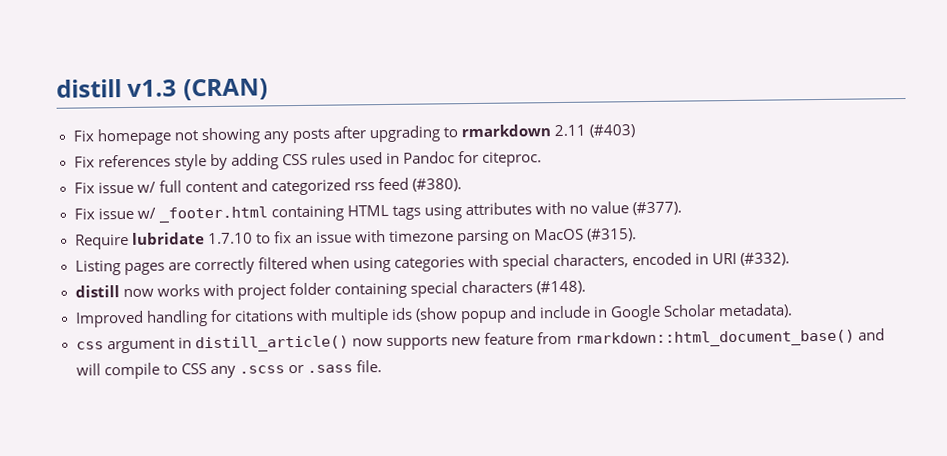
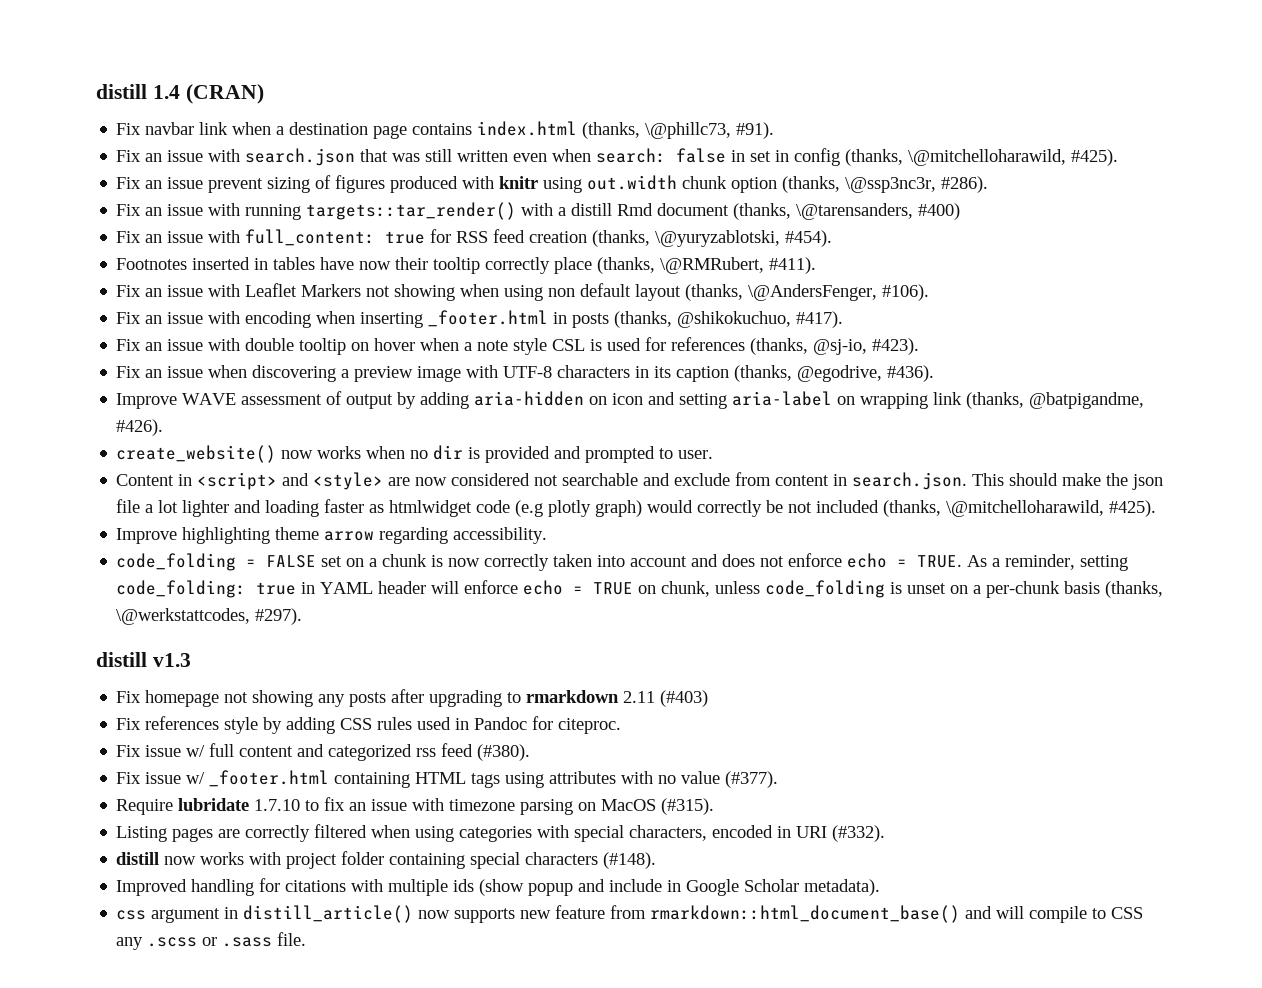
- distill v1.3 (CRAN)
+ distill 1.4 (CRAN)
+ Fix navbar link when a destination page contains index.html (thanks, \@phillc73, #91).
+ Fix an issue with search.json that was still written even when search: false in set in config (thanks, \@mitchelloharawild, #425).
+ Fix an issue prevent sizing of figures produced with knitr using out.width chunk option (thanks, \@ssp3nc3r, #286).
+ Fix an issue with running targets::tar_render() with a distill Rmd document (thanks, \@tarensanders, #400)
+ Fix an issue with full_content: true for RSS feed creation (thanks, \@yuryzablotski, #454).
+ Footnotes inserted in tables have now their tooltip correctly place (thanks, \@RMRubert, #411).
+ Fix an issue with Leaflet Markers not showing when using non default layout (thanks, \@AndersFenger, #106).
+ Fix an issue with encoding when inserting _footer.html in posts (thanks, @shikokuchuo, #417).
+ Fix an issue with double tooltip on hover when a note style CSL is used for references (thanks, @sj-io, #423).
+ Fix an issue when discovering a preview image with UTF-8 characters in its caption (thanks, @egodrive, #436).
+ Improve WAVE assessment of output by adding aria-hidden on icon and setting aria-label on wrapping link (thanks, @batpigandme, #426).
+ create_website() now works when no dir is provided and prompted to user.
+ Content in <script> and <style> are now considered not searchable and exclude from content in search.json. This should make the json file a lot lighter and loading faster as htmlwidget code (e.g plotly graph) would correctly be not included (thanks, \@mitchelloharawild, #425).
+ Improve highlighting theme arrow regarding accessibility.
+ code_folding = FALSE set on a chunk is now correctly taken into account and does not enforce echo = TRUE. As a reminder, setting code_folding: true in YAML header will enforce echo = TRUE on chunk, unless code_folding is unset on a per-chunk basis (thanks, \@werkstattcodes, #297).
+ distill v1.3

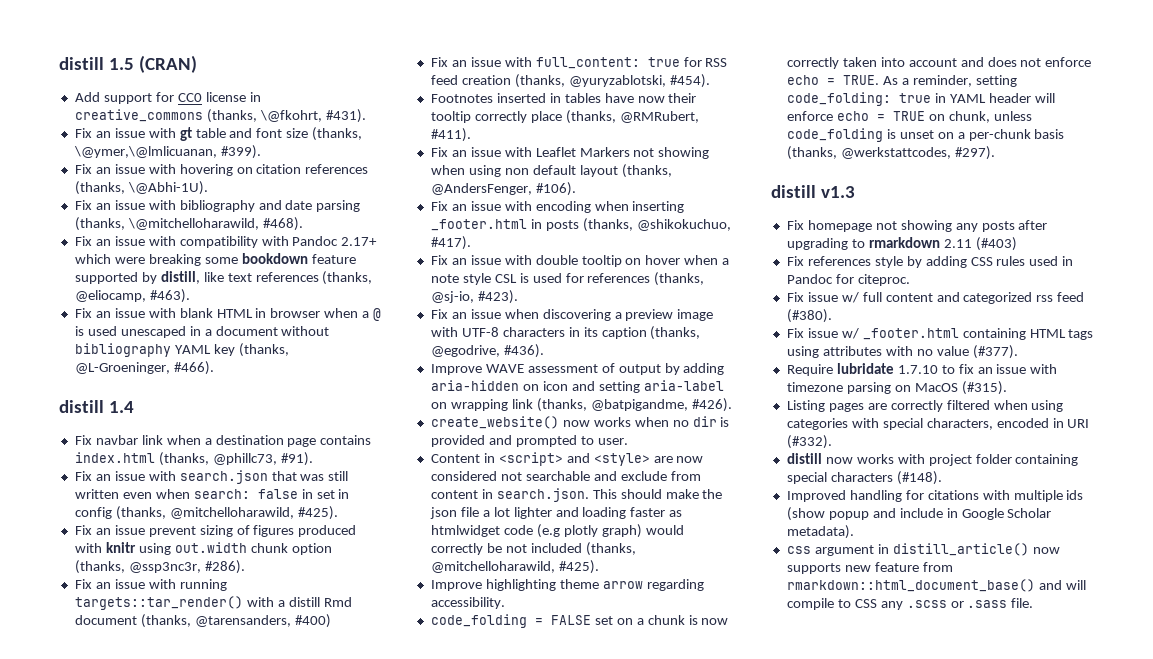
- distill 1.4 (CRAN)
+ distill 1.5 (CRAN)
+ Add support for CC0 license in creative_commons (thanks, \@fkohrt, #431).
+ Fix an issue with gt table and font size (thanks, \@ymer,\@lmlicuanan, #399).
+ Fix an issue with hovering on citation references (thanks, \@Abhi-1U).
+ Fix an issue with bibliography and date parsing (thanks, \@mitchelloharawild, #468).
+ Fix an issue with compatibility with Pandoc 2.17+ which were breaking some bookdown feature supported by distill, like text references (thanks, @eliocamp, #463).
+ Fix an issue with blank HTML in browser when a @ is used unescaped in a document without bibliography YAML key (thanks, @L-Groeninger, #466).
+ distill 1.4
- Fix navbar link when a destination page contains index.html (thanks, \@phillc73, #91).
+ Fix navbar link when a destination page contains index.html (thanks, @phillc73, #91).
- Fix an issue with search.json that was still written even when search: false in set in config (thanks, \@mitchelloharawild, #425).
+ Fix an issue with search.json that was still written even when search: false in set in config (thanks, @mitchelloharawild, #425).
- Fix an issue prevent sizing of figures produced with knitr using out.width chunk option (thanks, \@ssp3nc3r, #286).
+ Fix an issue prevent sizing of figures produced with knitr using out.width chunk option (thanks, @ssp3nc3r, #286).
- Fix an issue with running targets::tar_render() with a distill Rmd document (thanks, \@tarensanders, #400)
+ Fix an issue with running targets::tar_render() with a distill Rmd document (thanks, @tarensanders, #400)
- Fix an issue with full_content: true for RSS feed creation (thanks, \@yuryzablotski, #454).
+ Fix an issue with full_content: true for RSS feed creation (thanks, @yuryzablotski, #454).
- Footnotes inserted in tables have now their tooltip correctly place (thanks, \@RMRubert, #411).
+ Footnotes inserted in tables have now their tooltip correctly place (thanks, @RMRubert, #411).
- Fix an issue with Leaflet Markers not showing when using non default layout (thanks, \@AndersFenger, #106).
+ Fix an issue with Leaflet Markers not showing when using non default layout (thanks, @AndersFenger, #106).
- Content in <script> and <style> are now considered not searchable and exclude from content in search.json. This should make the json file a lot lighter and loading faster as htmlwidget code (e.g plotly graph) would correctly be not included (thanks, \@mitchelloharawild, #425).
+ Content in <script> and <style> are now considered not searchable and exclude from content in search.json. This should make the json file a lot lighter and loading faster as htmlwidget code (e.g plotly graph) would correctly be not included (thanks, @mitchelloharawild, #425).
- As a reminder, setting code_folding: true in YAML header will enforce echo = TRUE on chunk, unless code_folding is unset on a per-chunk basis (thanks, \@werkstattcodes, #297).
+ As a reminder, setting code_folding: true in YAML header will enforce echo = TRUE on chunk, unless code_folding is unset on a per-chunk basis (thanks, @werkstattcodes, #297).

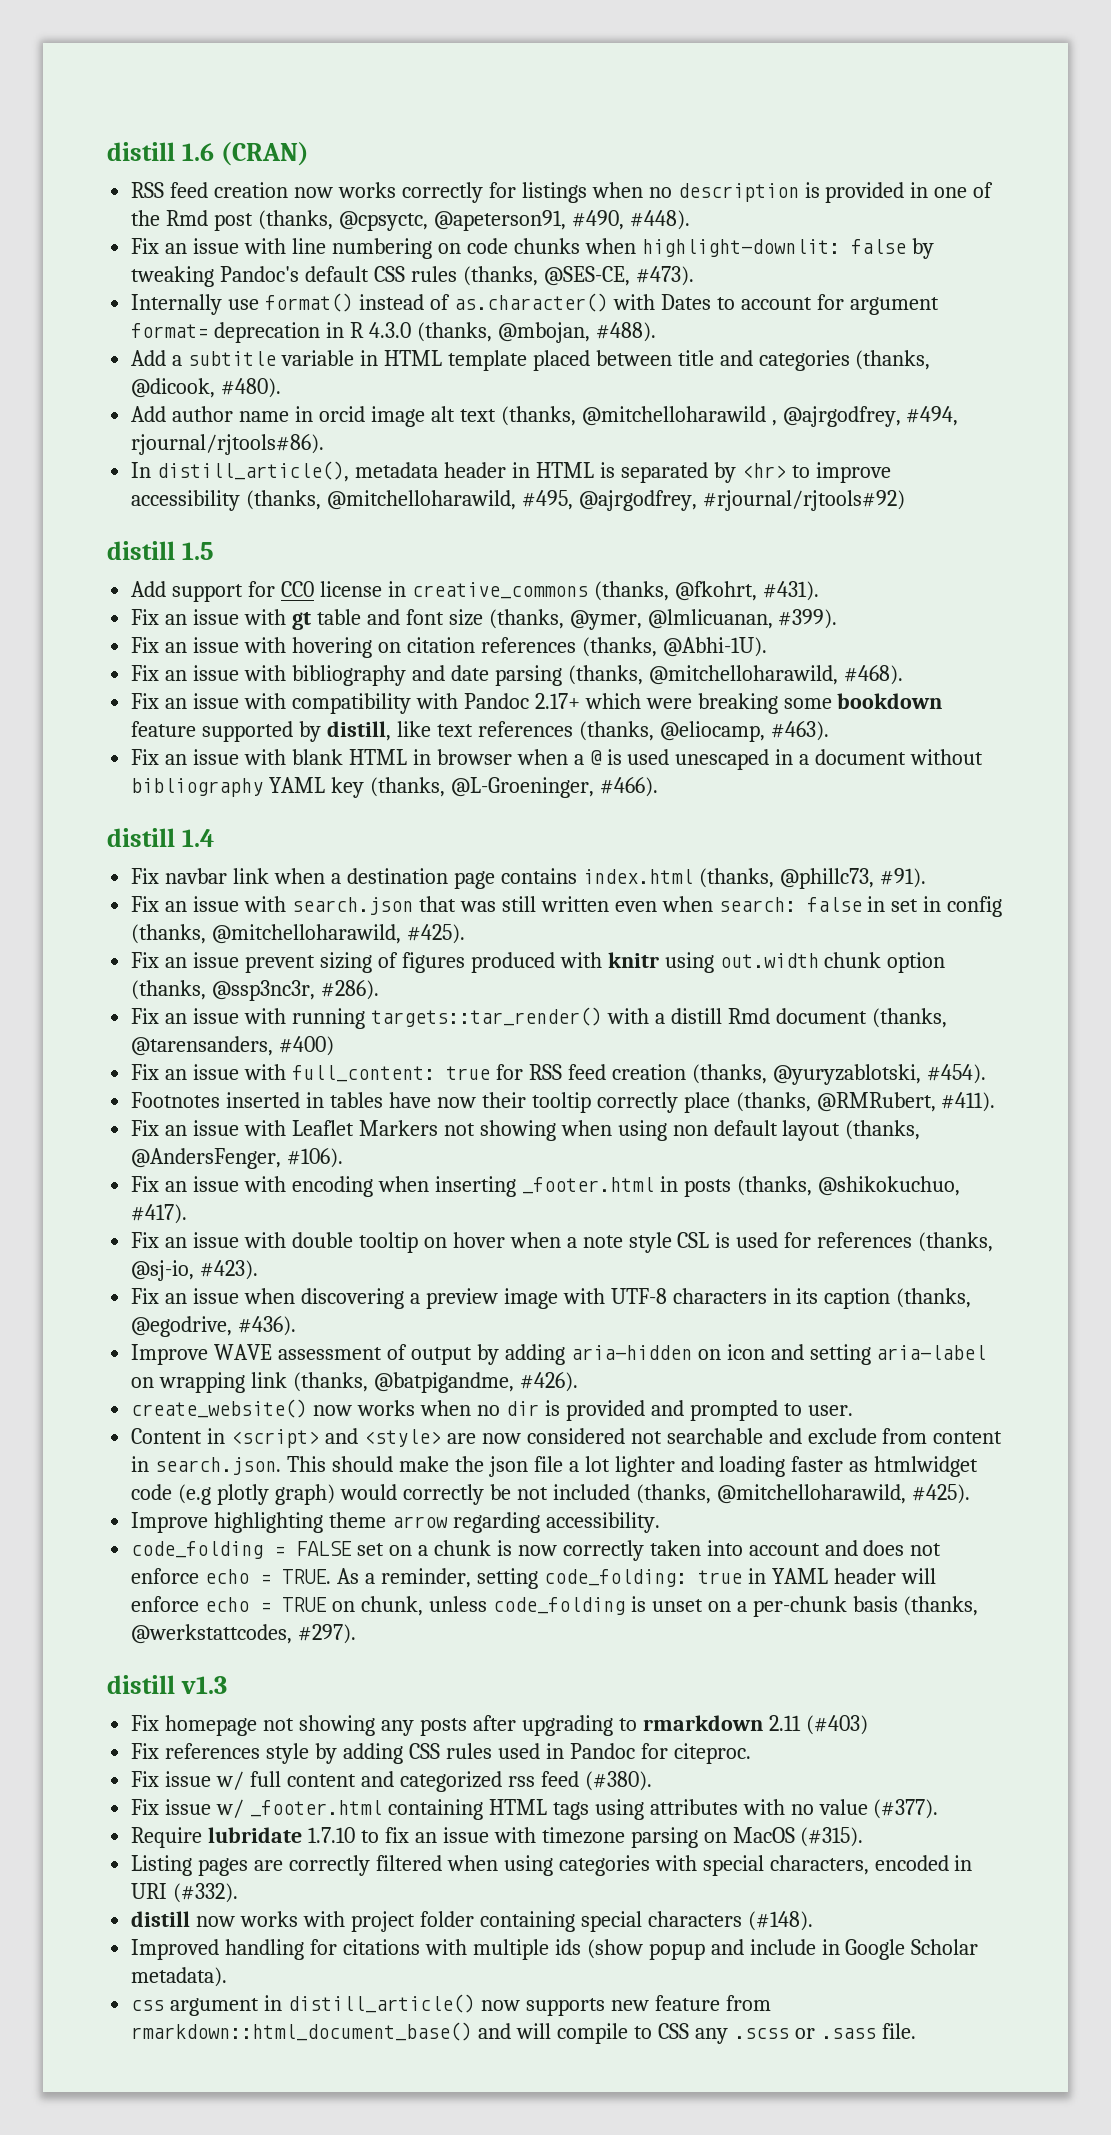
- distill 1.5 (CRAN)
+ distill 1.6 (CRAN)
+ RSS feed creation now works correctly for listings when no description is provided in one of the Rmd post (thanks, @cpsyctc, @apeterson91, #490, #448).
+ Fix an issue with line numbering on code chunks when highlight-downlit: false by tweaking Pandoc's default CSS rules (thanks, @SES-CE, #473).
+ Internally use format() instead of as.character() with Dates to account for argument format= deprecation in R 4.3.0 (thanks, @mbojan, #488).
+ Add a subtitle variable in HTML template placed between title and categories (thanks, @dicook, #480).
+ Add author name in orcid image alt text (thanks, @mitchelloharawild , @ajrgodfrey, #494, rjournal/rjtools#86).
+ In distill_article(), metadata header in HTML is separated by <hr> to improve accessibility (thanks, @mitchelloharawild, #495, @ajrgodfrey, #rjournal/rjtools#92)
+ distill 1.5
- Add support for CC0 license in creative_commons (thanks, \@fkohrt, #431).
+ Add support for CC0 license in creative_commons (thanks, @fkohrt, #431).
- Fix an issue with gt table and font size (thanks, \@ymer,\@lmlicuanan, #399).
+ Fix an issue with gt table and font size (thanks, @ymer, @lmlicuanan, #399).
- Fix an issue with hovering on citation references (thanks, \@Abhi-1U).
+ Fix an issue with hovering on citation references (thanks, @Abhi-1U).
- Fix an issue with bibliography and date parsing (thanks, \@mitchelloharawild, #468).
+ Fix an issue with bibliography and date parsing (thanks, @mitchelloharawild, #468).

